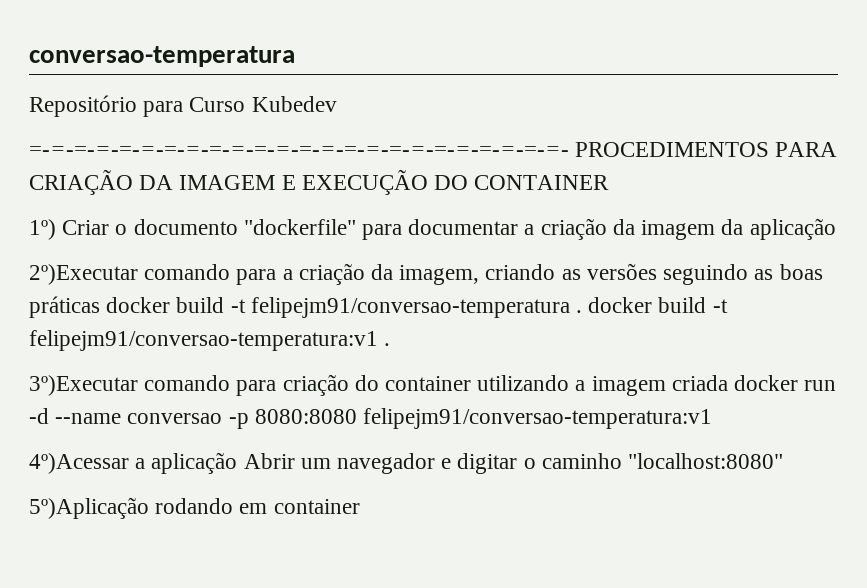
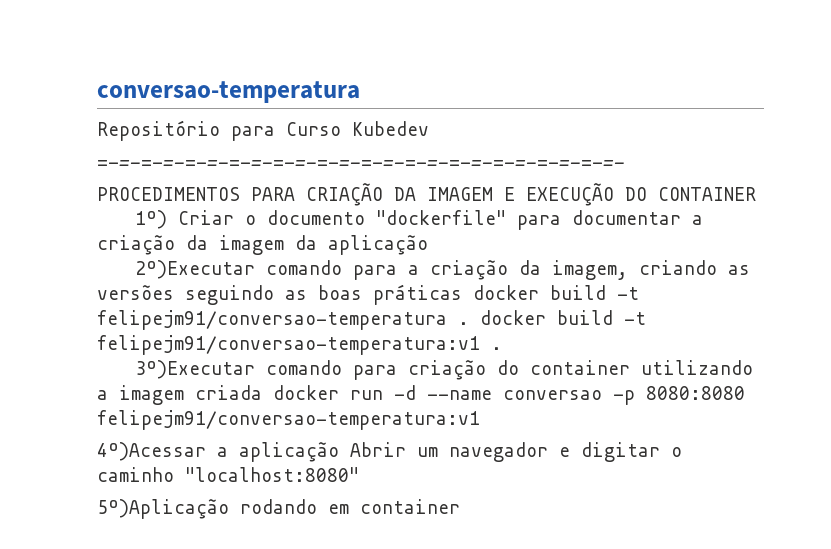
- =-=-=-=-=-=-=-=-=-=-=-=-=-=-=-=-=-=-=-=-=-=-=-=- PROCEDIMENTOS PARA CRIAÇÃO DA IMAGEM E EXECUÇÃO DO CONTAINER
+ =-=-=-=-=-=-=-=-=-=-=-=-=-=-=-=-=-=-=-=-=-=-=-=-
+ PROCEDIMENTOS PARA CRIAÇÃO DA IMAGEM E EXECUÇÃO DO CONTAINER

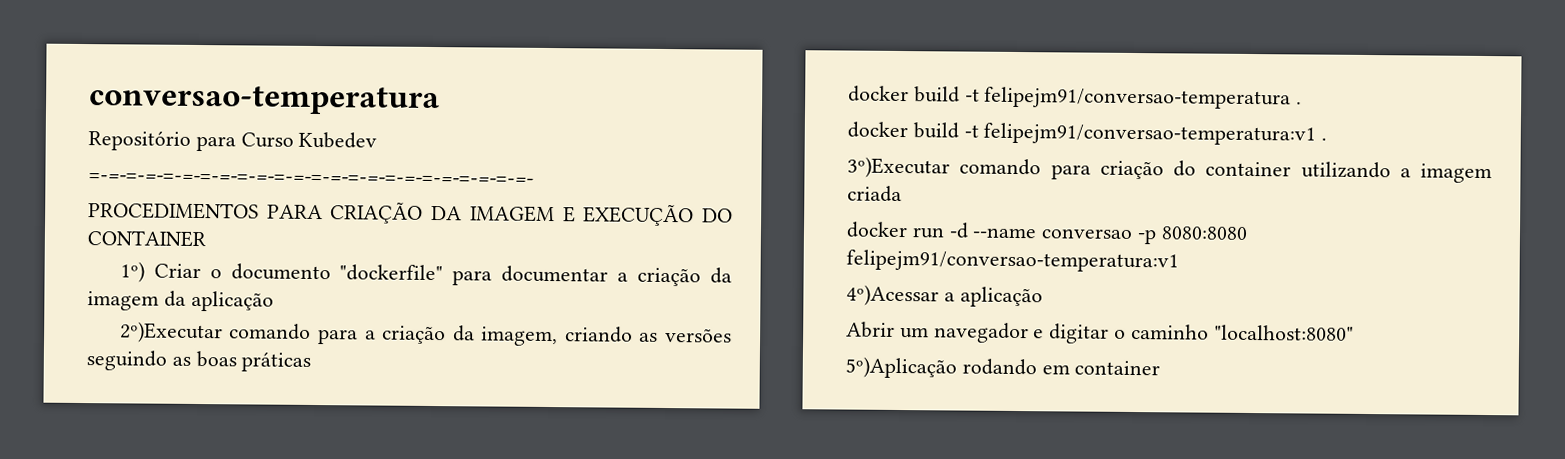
- 2º)Executar comando para a criação da imagem, criando as versões seguindo as boas práticas docker build -t felipejm91/conversao-temperatura . docker build -t felipejm91/conversao-temperatura:v1 .
+ 2º)Executar comando para a criação da imagem, criando as versões seguindo as boas práticas
+ docker build -t felipejm91/conversao-temperatura .
+ docker build -t felipejm91/conversao-temperatura:v1 .
- 3º)Executar comando para criação do container utilizando a imagem criada docker run -d --name conversao -p 8080:8080 felipejm91/conversao-temperatura:v1
+ 3º)Executar comando para criação do container utilizando a imagem criada
+ docker run -d --name conversao -p 8080:8080 felipejm91/conversao-temperatura:v1
- 4º)Acessar a aplicação Abrir um navegador e digitar o caminho "localhost:8080"
+ 4º)Acessar a aplicação
+ Abrir um navegador e digitar o caminho "localhost:8080"

